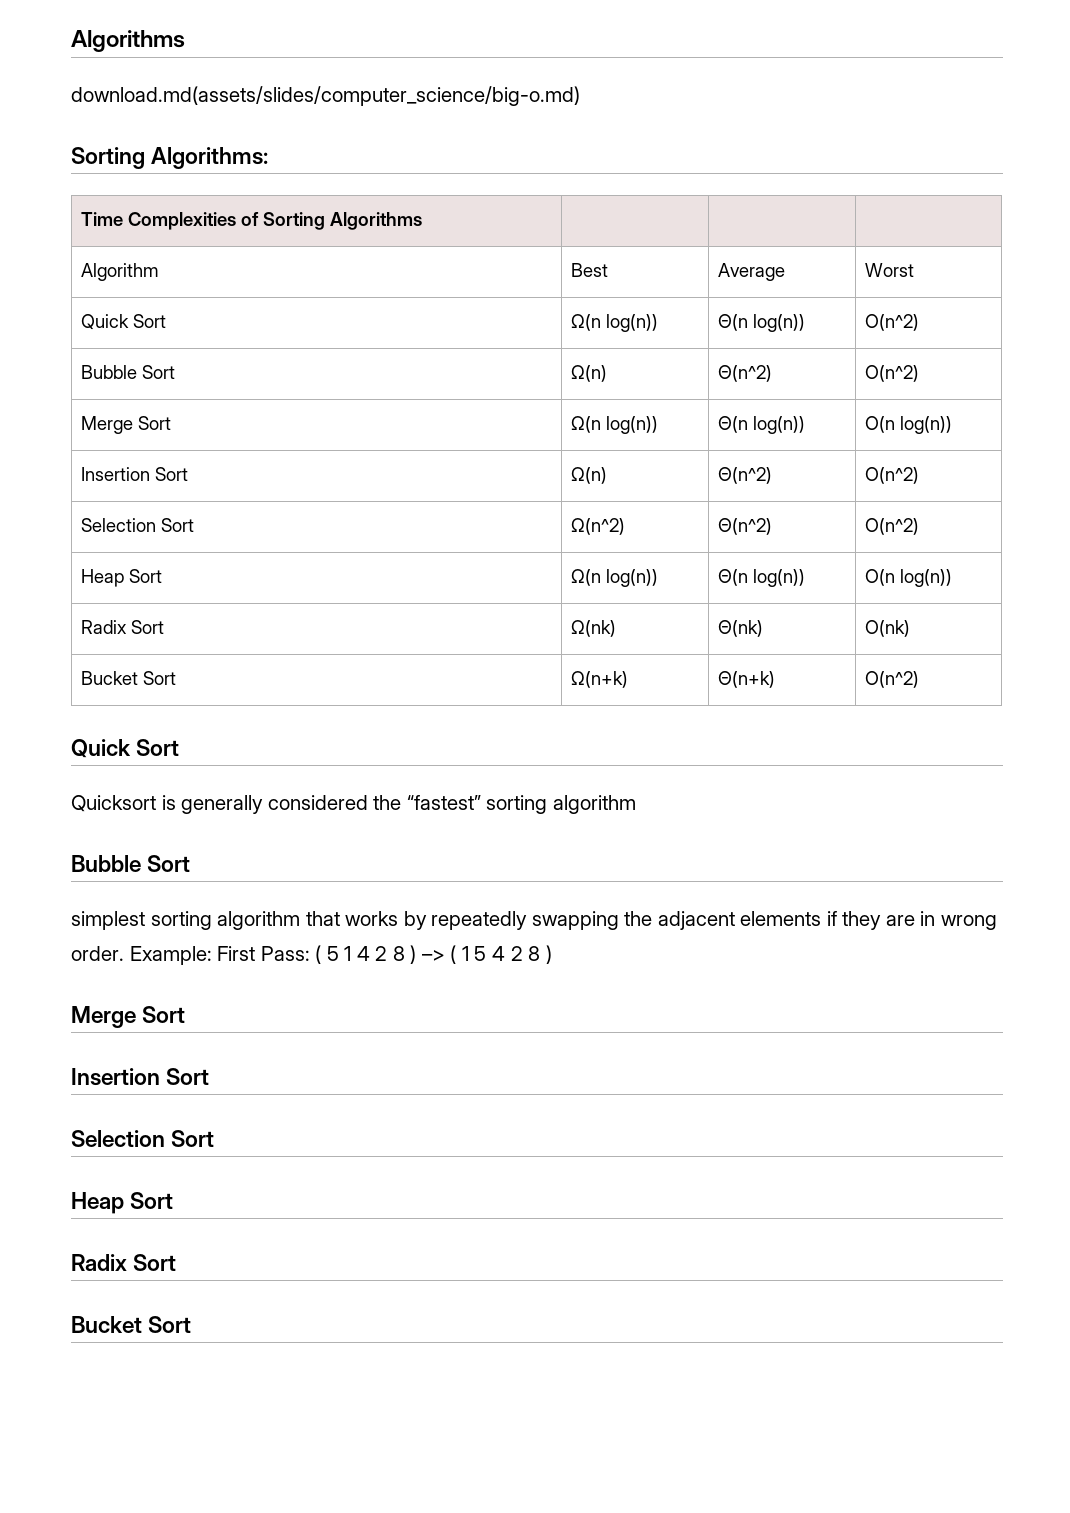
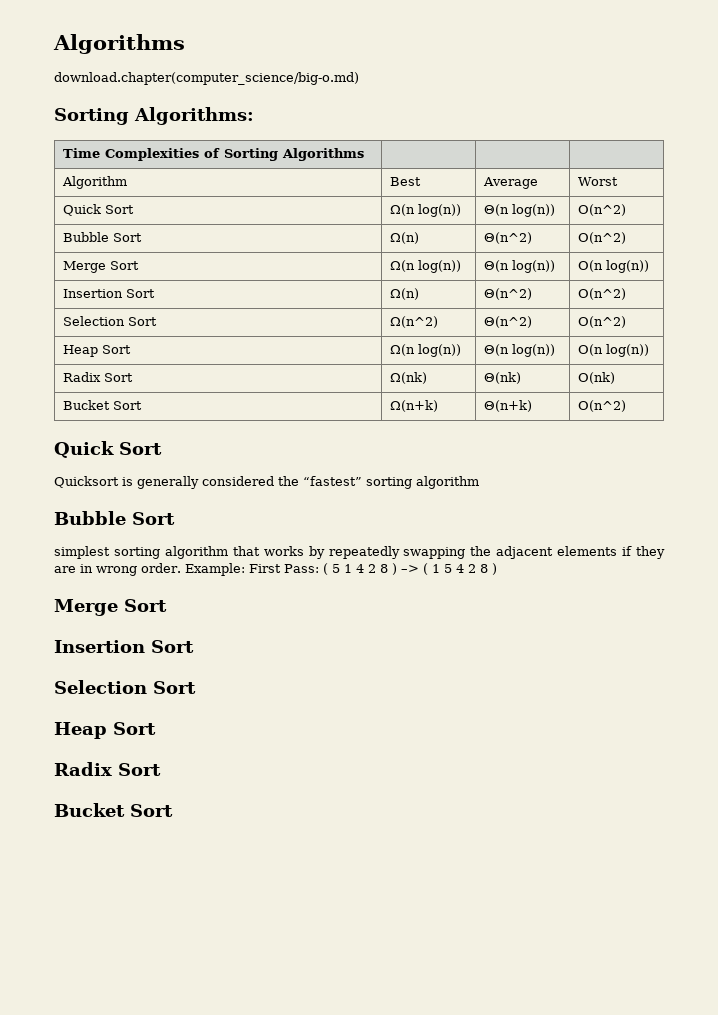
- download.md(assets/slides/computer_science/big-o.md)
+ download.chapter(computer_science/big-o.md)

